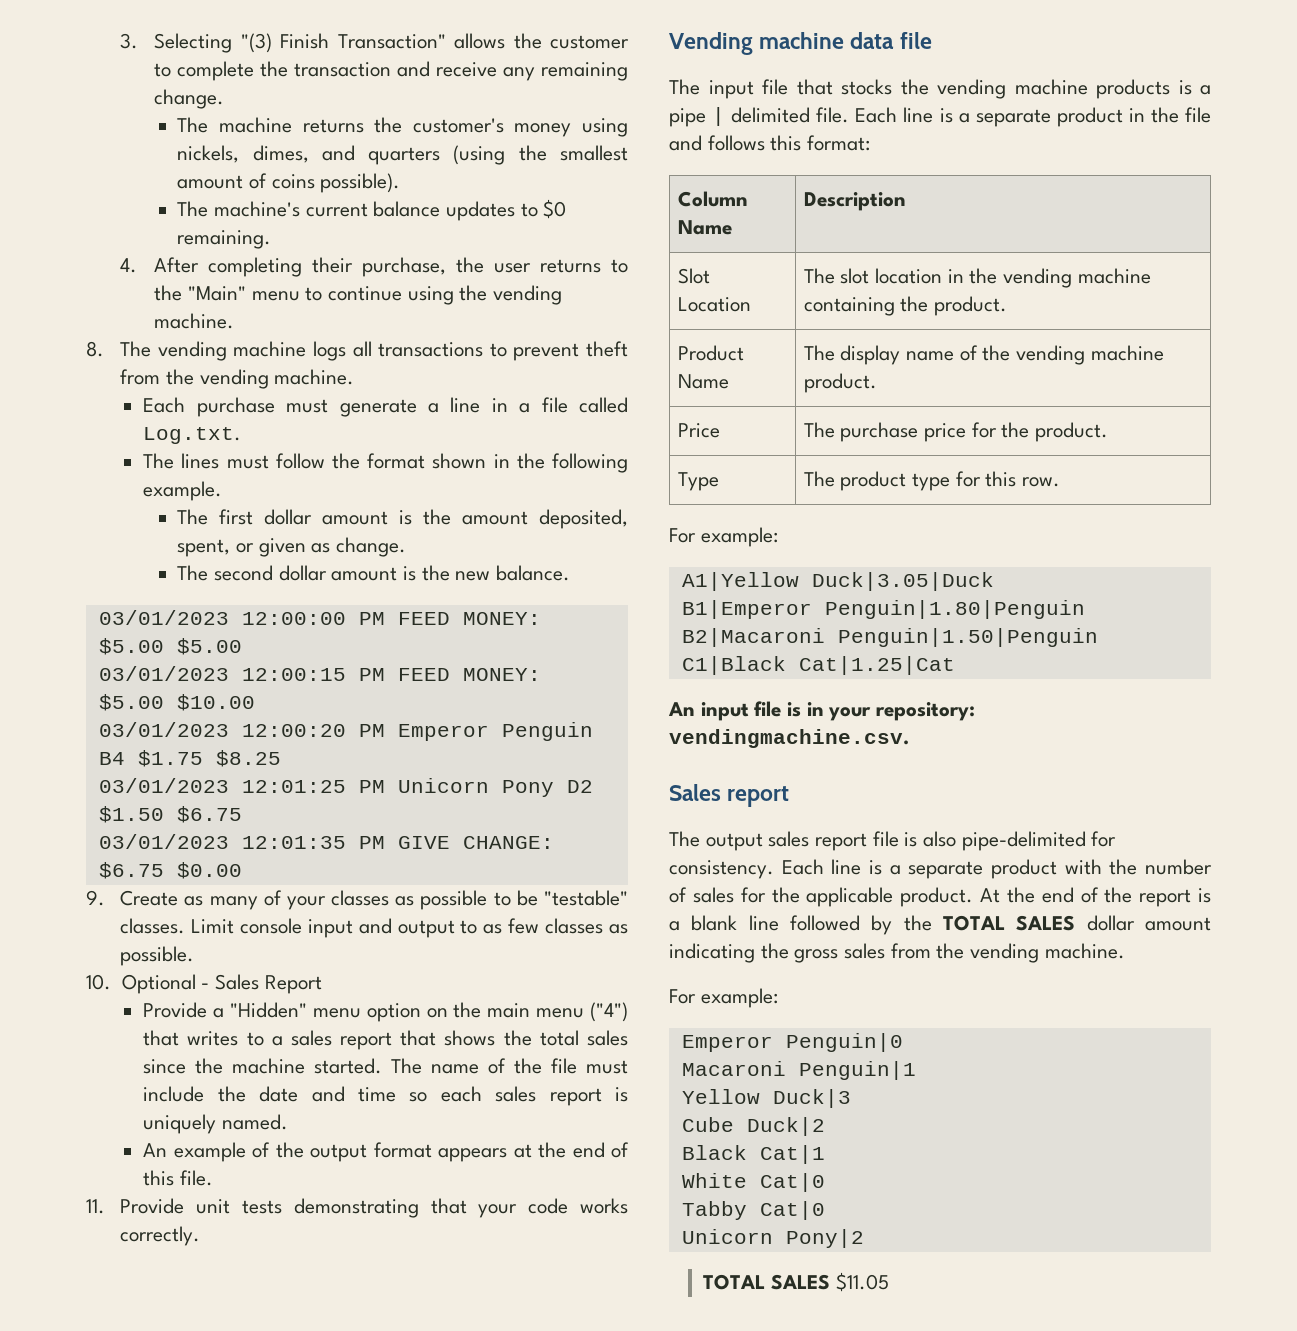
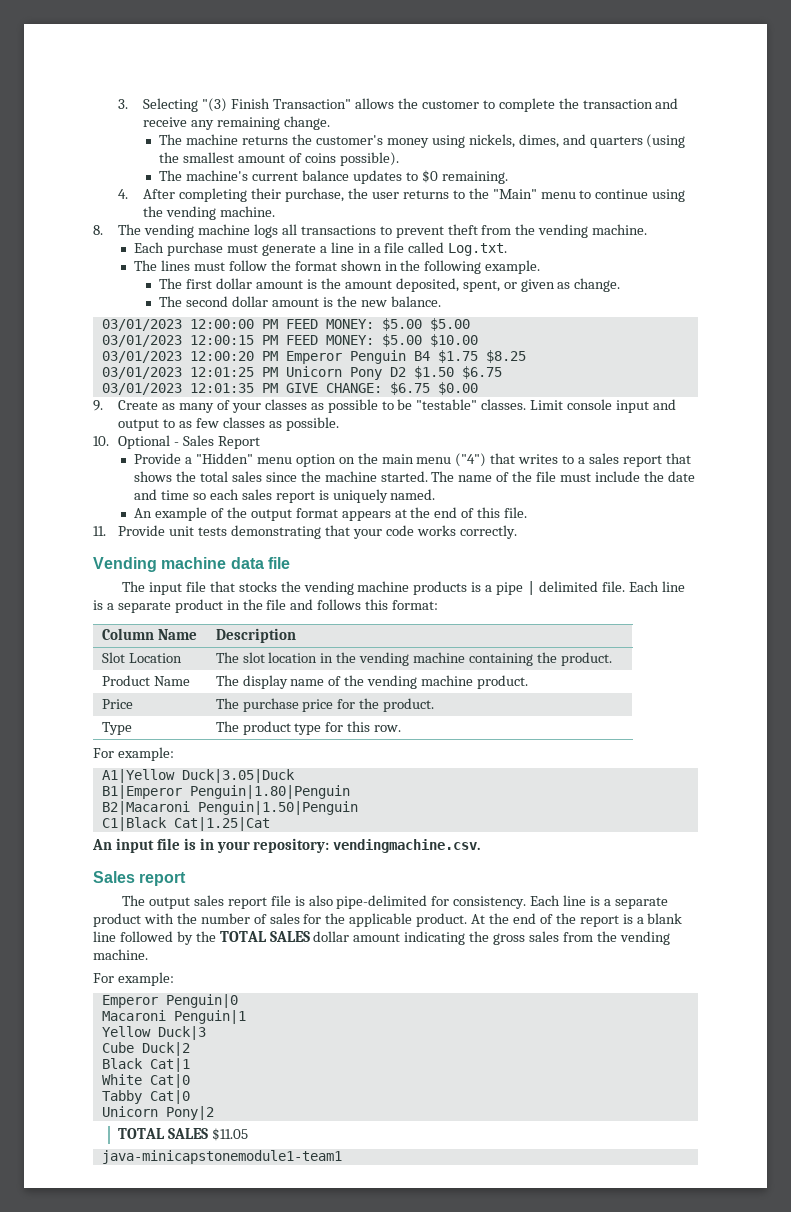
+ java-minicapstonemodule1-team1

